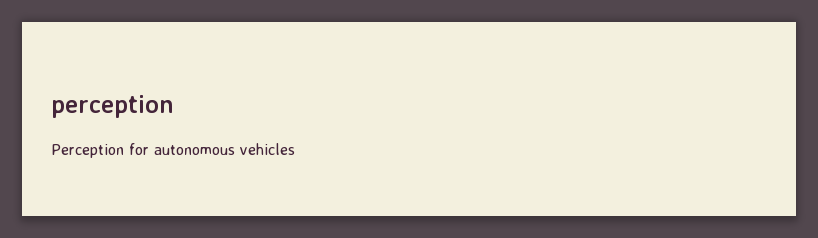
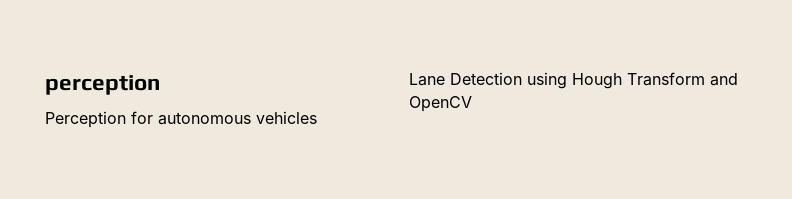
+ Lane Detection using Hough Transform and OpenCV

